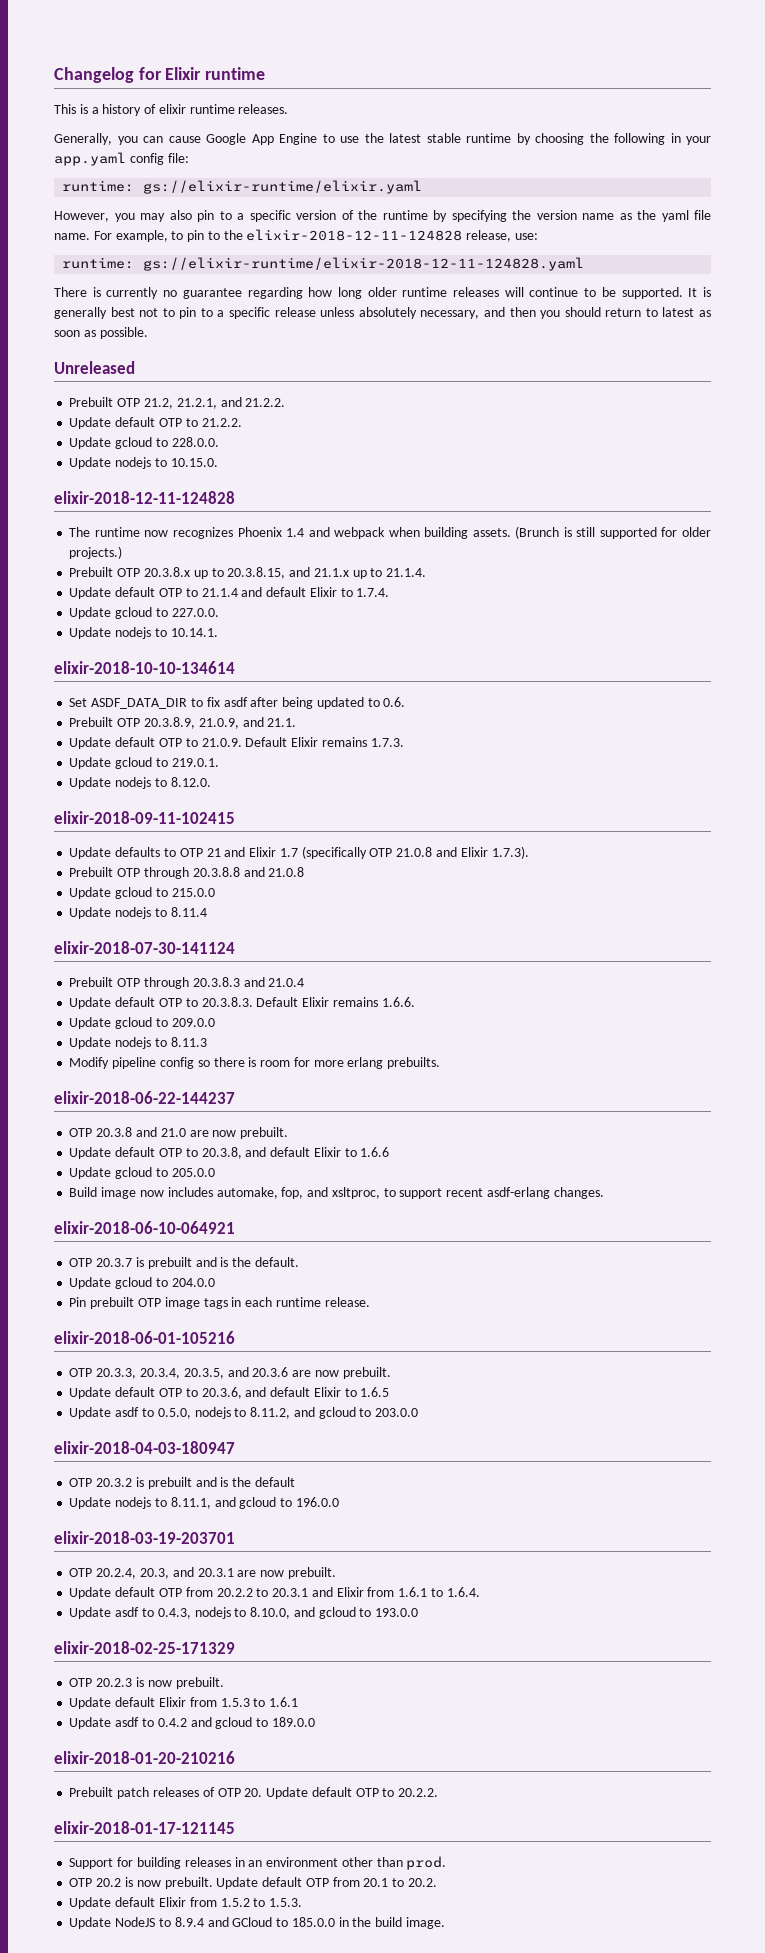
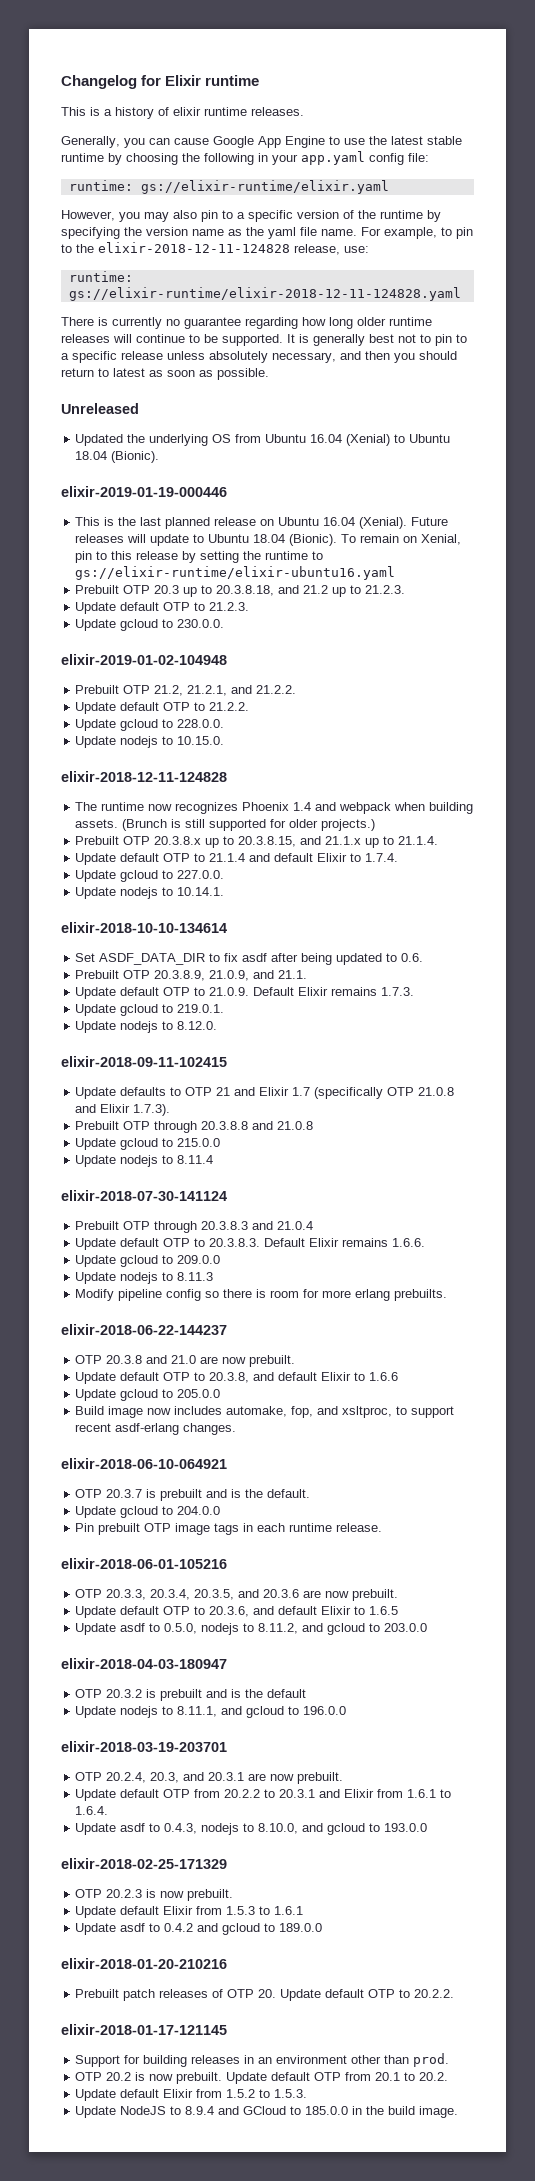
+ Updated the underlying OS from Ubuntu 16.04 (Xenial) to Ubuntu 18.04 (Bionic).
+ elixir-2019-01-19-000446
+ This is the last planned release on Ubuntu 16.04 (Xenial). Future releases will update to Ubuntu 18.04 (Bionic). To remain on Xenial, pin to this release by setting the runtime to gs://elixir-runtime/elixir-ubuntu16.yaml
+ Prebuilt OTP 20.3 up to 20.3.8.18, and 21.2 up to 21.2.3.
+ Update default OTP to 21.2.3.
+ Update gcloud to 230.0.0.
+ elixir-2019-01-02-104948

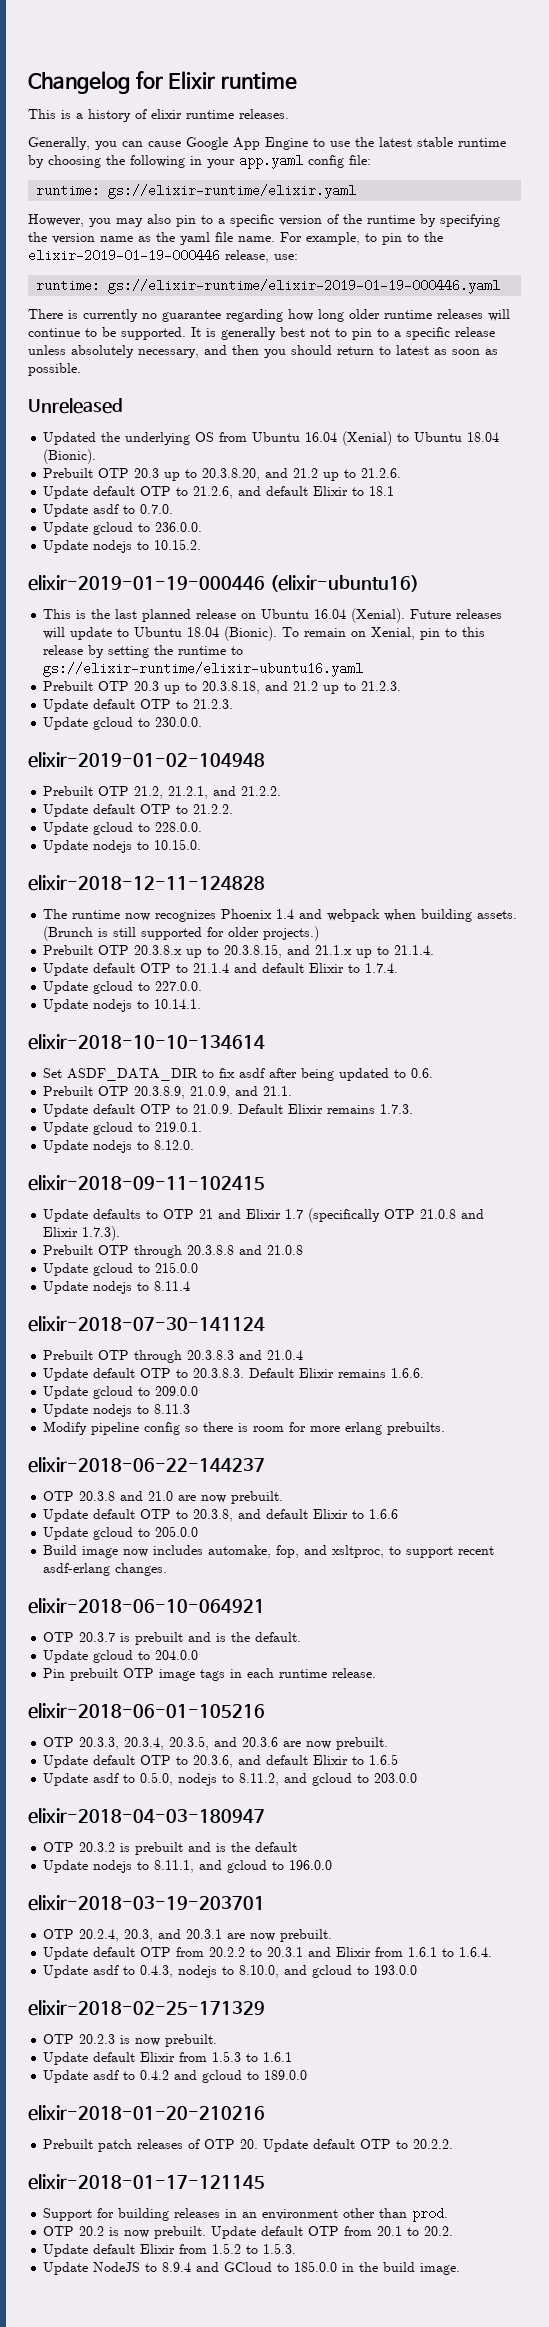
- For example, to pin to the elixir-2018-12-11-124828 release, use:
+ For example, to pin to the elixir-2019-01-19-000446 release, use:
- runtime: gs://elixir-runtime/elixir-2018-12-11-124828.yaml
+ runtime: gs://elixir-runtime/elixir-2019-01-19-000446.yaml
- elixir-2019-01-19-000446
+ Prebuilt OTP 20.3 up to 20.3.8.20, and 21.2 up to 21.2.6.
+ Update default OTP to 21.2.6, and default Elixir to 18.1
+ Update asdf to 0.7.0.
+ Update gcloud to 236.0.0.
+ Update nodejs to 10.15.2.
+ elixir-2019-01-19-000446 (elixir-ubuntu16)

